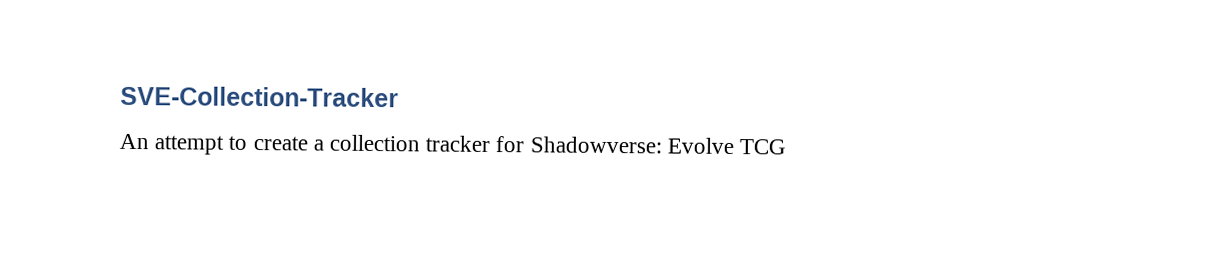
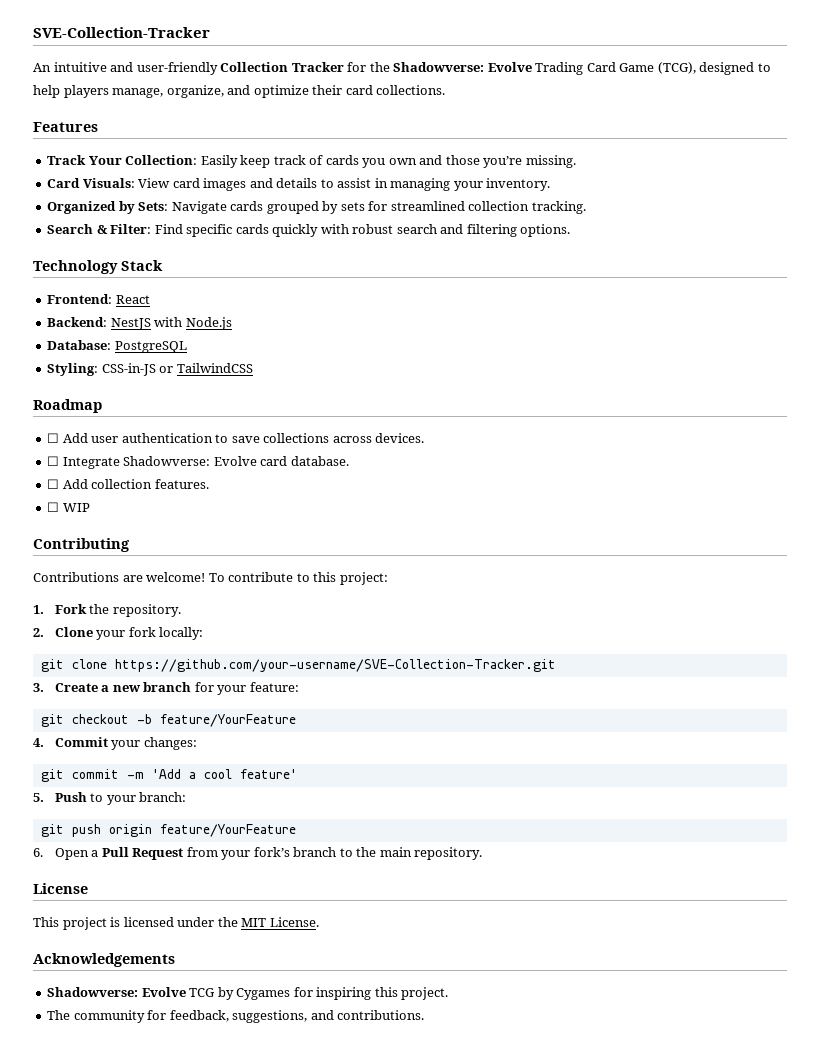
- An attempt to create a collection tracker for Shadowverse: Evolve TCG
+ An intuitive and user-friendly Collection Tracker for the Shadowverse: Evolve Trading Card Game (TCG), designed to help players manage, organize, and optimize their card collections.
+ Features
+ Track Your Collection: Easily keep track of cards you own and those you’re missing.
+ Card Visuals: View card images and details to assist in managing your inventory.
+ Organized by Sets: Navigate cards grouped by sets for streamlined collection tracking.
+ Search & Filter: Find specific cards quickly with robust search and filtering options.
+ Technology Stack
+ Frontend: React
+ Backend: NestJS with Node.js
+ Database: PostgreSQL
+ Styling: CSS-in-JS or TailwindCSS
+ Roadmap
+ ☐ Add user authentication to save collections across devices.
+ ☐ Integrate Shadowverse: Evolve card database.
+ ☐ Add collection features.
+ ☐ WIP
+ Contributing
+ Contributions are welcome! To contribute to this project:
+ 1. Fork the repository.
+ 2. Clone your fork locally:
+ git clone https://github.com/your-username/SVE-Collection-Tracker.git
+ 3. Create a new branch for your feature:
+ git checkout -b feature/YourFeature
+ 4. Commit your changes:
+ git commit -m 'Add a cool feature'
+ 5. Push to your branch:
+ git push origin feature/YourFeature
+ 6. Open a Pull Request from your fork’s branch to the main repository.
+ License
+ This project is licensed under the MIT License.
+ Acknowledgements
+ Shadowverse: Evolve TCG by Cygames for inspiring this project.
+ The community for feedback, suggestions, and contributions.

